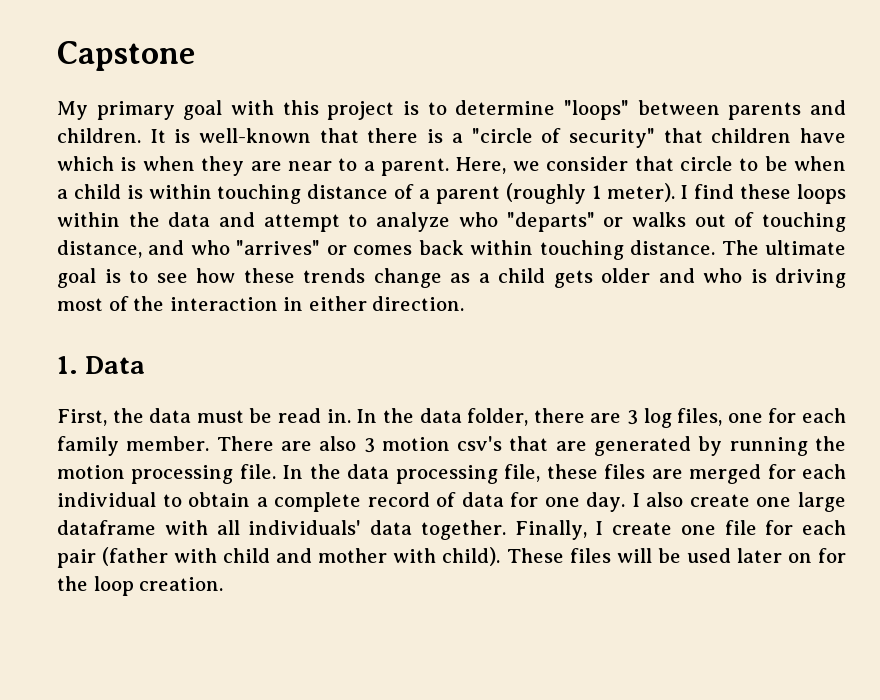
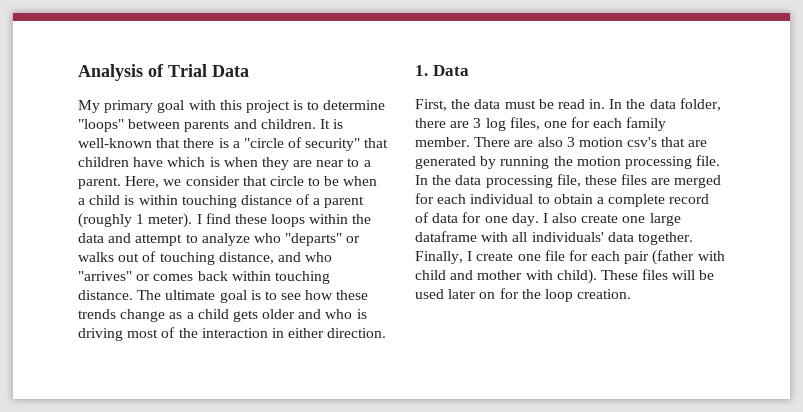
- Capstone
+ Analysis of Trial Data

